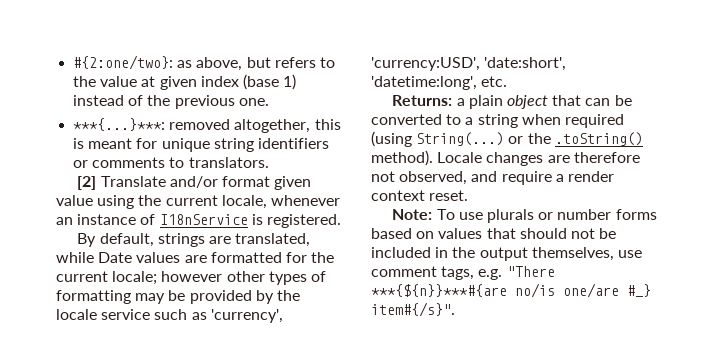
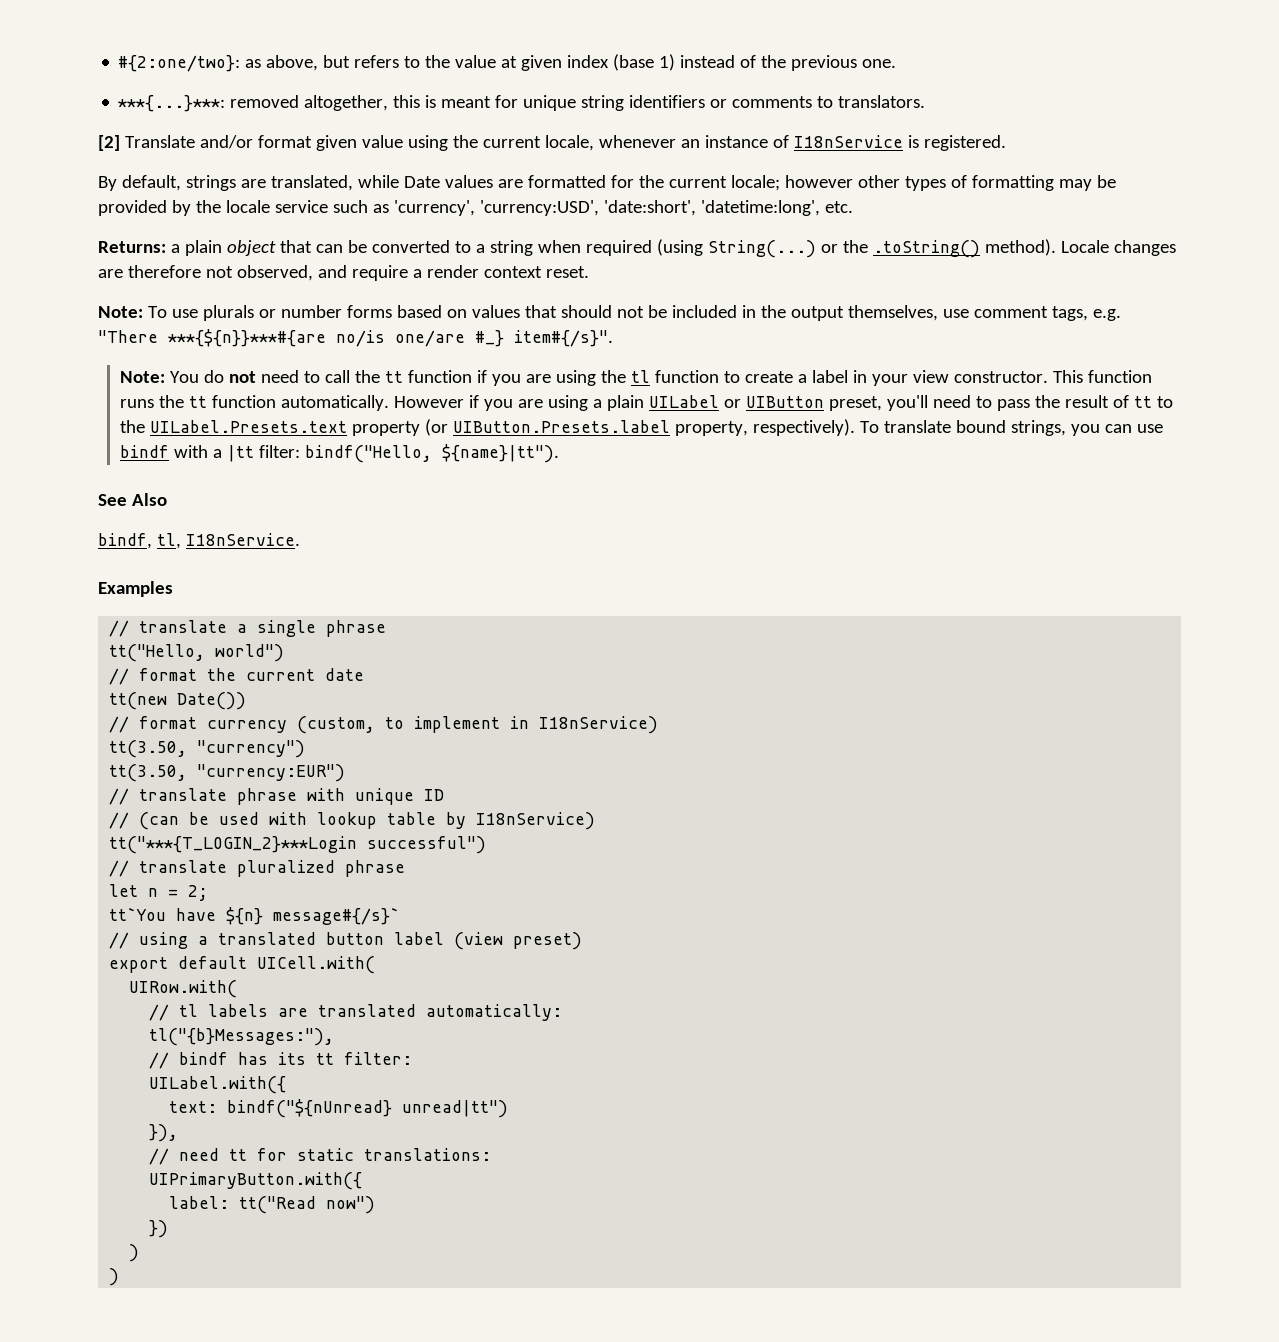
+ Note: You do not need to call the tt function if you are using the tl function to create a label in your view constructor. This function runs the tt function automatically. However if you are using a plain UILabel or UIButton preset, you'll need to pass the result of tt to the UILabel.Presets.text property (or UIButton.Presets.label property, respectively). To translate bound strings, you can use bindf with a |tt filter: bindf("Hello, ${name}|tt").
+ See Also
+ bindf, tl, I18nService.
+ Examples
+ // translate a single phrase
+ tt("Hello, world")
+ // format the current date
+ tt(new Date())
+ // format currency (custom, to implement in I18nService)
+ tt(3.50, "currency")
+ tt(3.50, "currency:EUR")
+ // translate phrase with unique ID
+ // (can be used with lookup table by I18nService)
+ tt("***{T_LOGIN_2}***Login successful")
+ // translate pluralized phrase
+ let n = 2;
+ tt`You have ${n} message#{/s}`
+ // using a translated button label (view preset)
+ export default UICell.with(
+ UIRow.with(
+ // tl labels are translated automatically:
+ tl("{b}Messages:"),
+ // bindf has its tt filter:
+ UILabel.with({
+ text: bindf("${nUnread} unread|tt")
+ }),
+ // need tt for static translations:
+ UIPrimaryButton.with({
+ label: tt("Read now")
+ })
+ )
+ )

